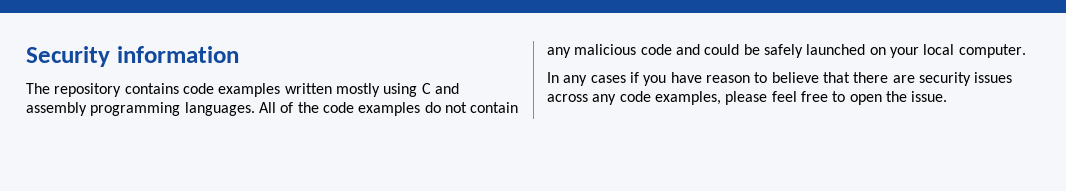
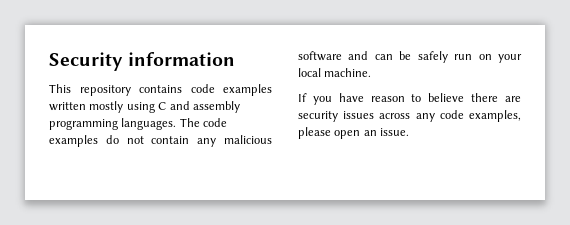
- The repository contains code examples written mostly using C and assembly programming languages.
+ This repository contains code examples written mostly using C and assembly programming languages.
- All of the code examples do not contain any malicious code and could be safely launched on your local computer.
- In any cases if you have reason to believe that there are security issues across any code examples, please feel free to open the issue.
+ The code examples do not contain any malicious software and can be safely run on your local machine.
+ If you have reason to believe there are security issues across any code examples, please open an issue.

